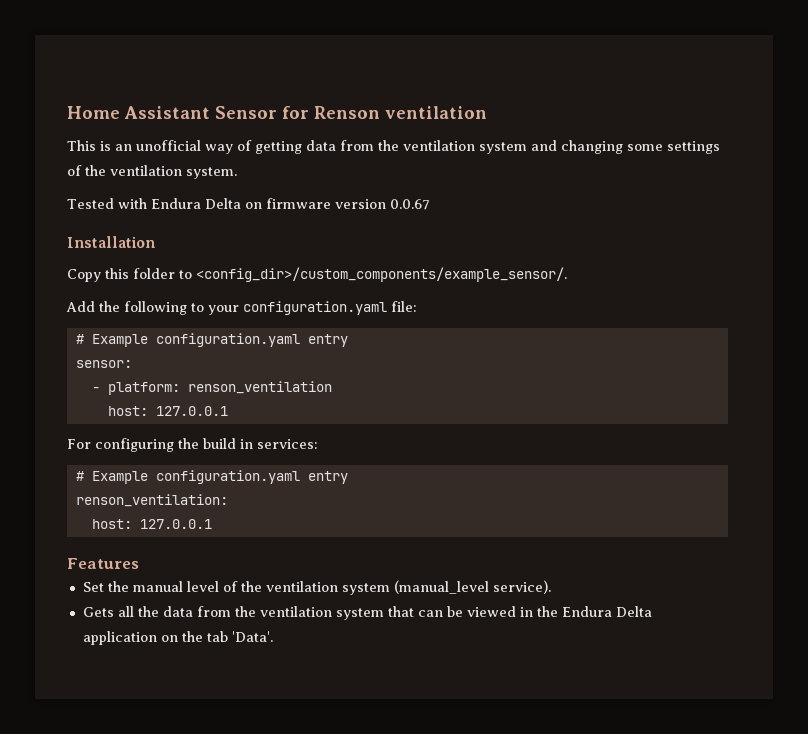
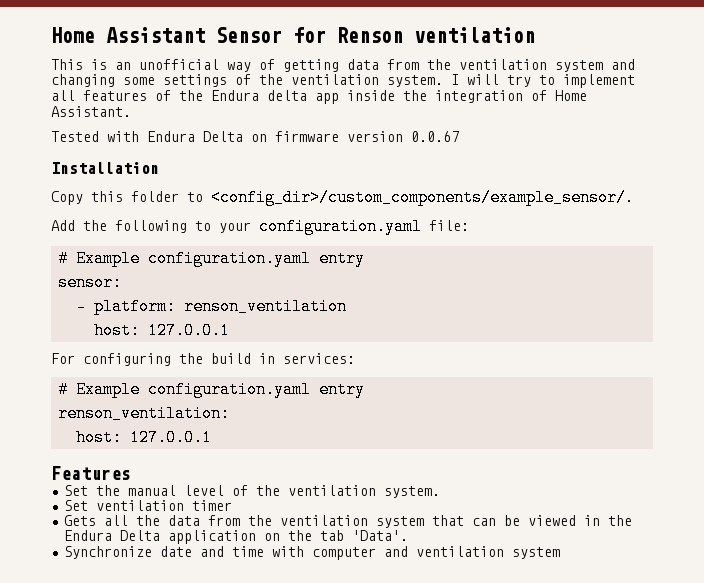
+ I will try to implement all features of the Endura delta app inside the integration of Home Assistant.
- Set the manual level of the ventilation system (manual_level service).
+ Set the manual level of the ventilation system.
+ Set ventilation timer
+ Synchronize date and time with computer and ventilation system

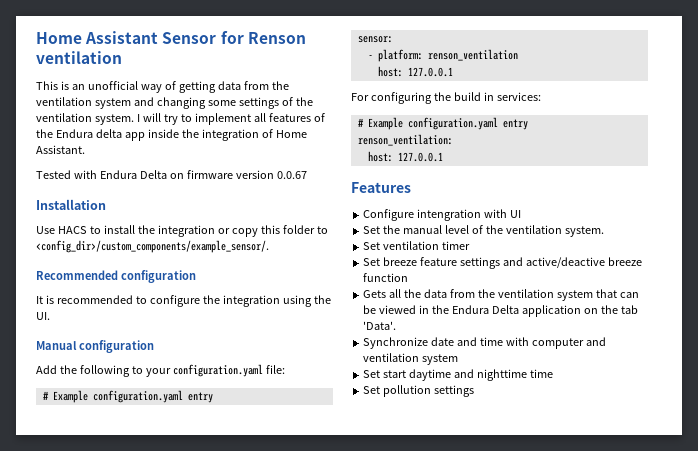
- Copy this folder to <config_dir>/custom_components/example_sensor/.
+ Use HACS to install the integration or copy this folder to <config_dir>/custom_components/example_sensor/.
+ Recommended configuration
+ It is recommended to configure the integration using the UI.
+ Manual configuration
+ Configure intengration with UI
+ Set breeze feature settings and active/deactive breeze function
+ Set start daytime and nighttime time
+ Set pollution settings

